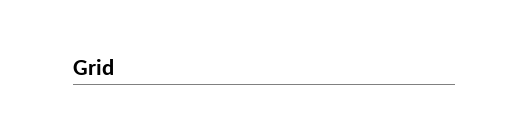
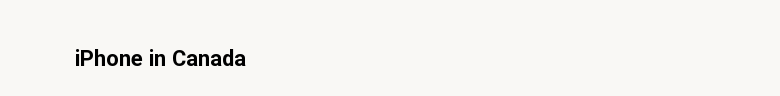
- Grid
+ iPhone in Canada

